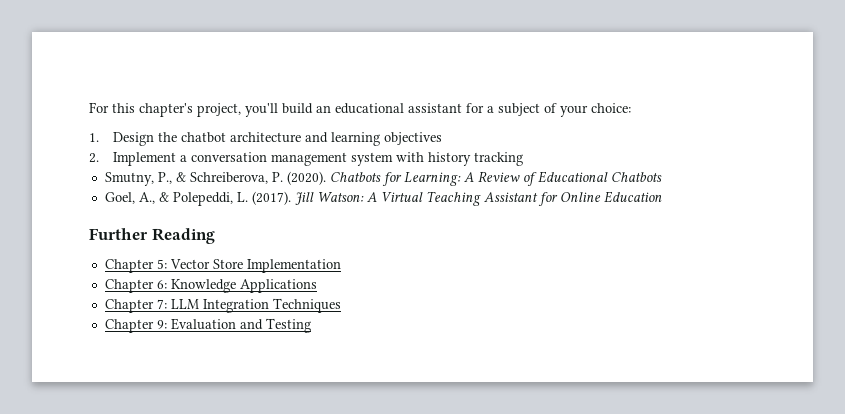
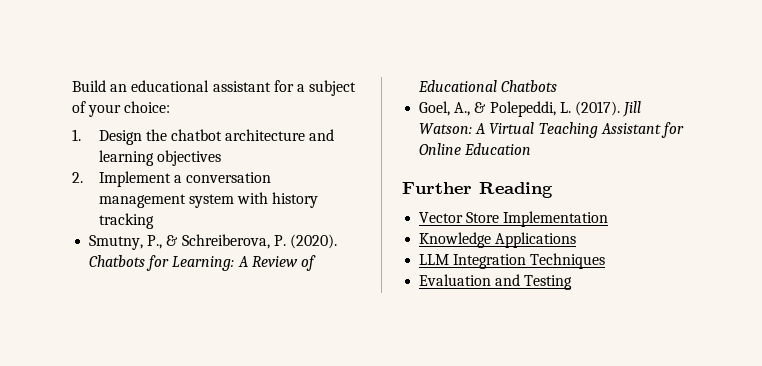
- For this chapter's project, you'll build an educational assistant for a subject of your choice:
+ Build an educational assistant for a subject of your choice:
- Chapter 5: Vector Store Implementation
+ Vector Store Implementation
- Chapter 6: Knowledge Applications
+ Knowledge Applications
- Chapter 7: LLM Integration Techniques
+ LLM Integration Techniques
- Chapter 9: Evaluation and Testing
+ Evaluation and Testing

